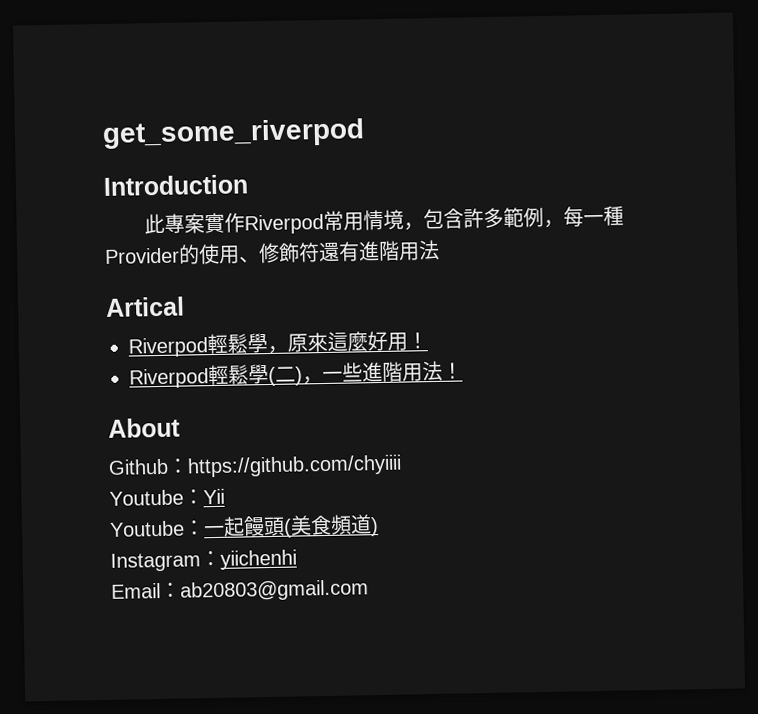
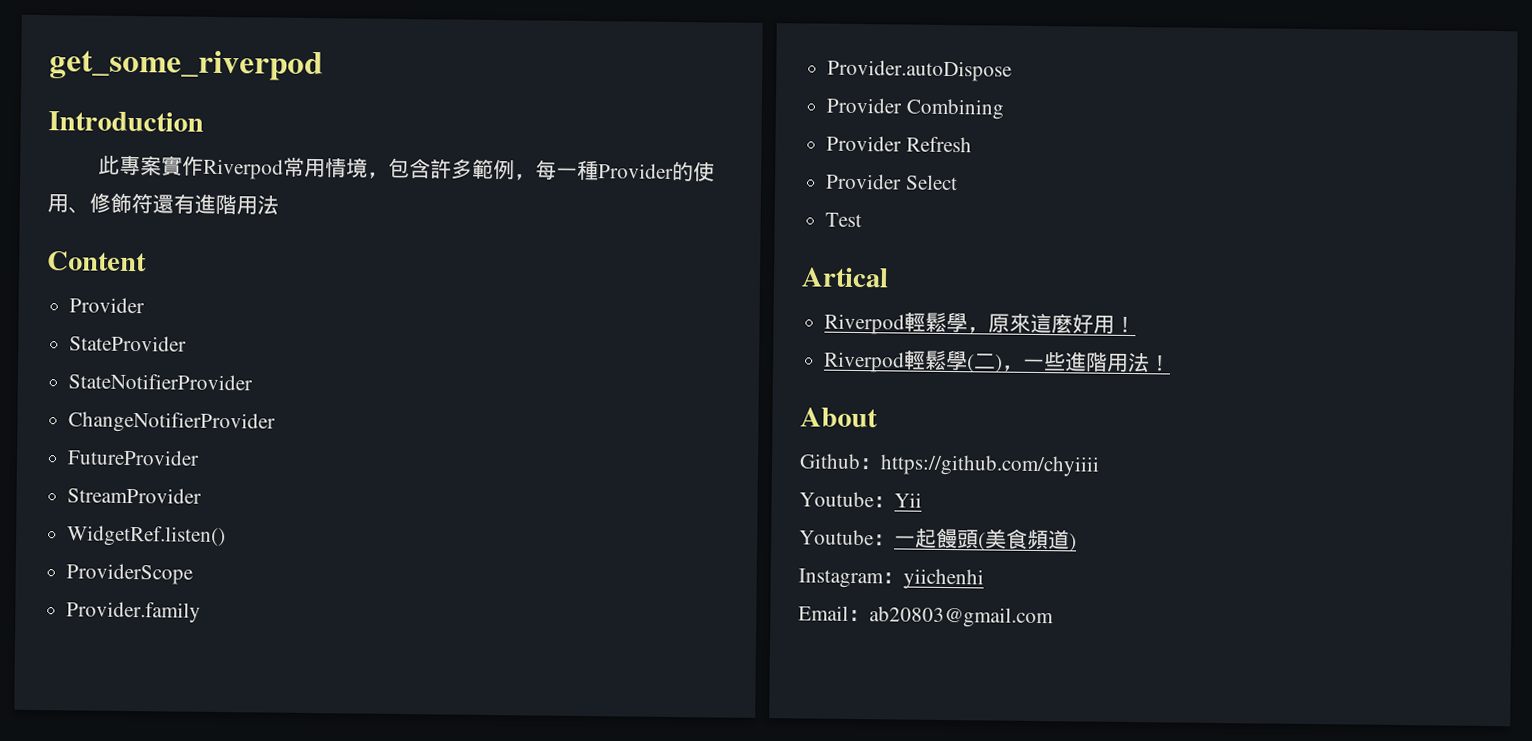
+ Content
+ Provider
+ StateProvider
+ StateNotifierProvider
+ ChangeNotifierProvider
+ FutureProvider
+ StreamProvider
+ WidgetRef.listen()
+ ProviderScope
+ Provider.family
+ Provider.autoDispose
+ Provider Combining
+ Provider Refresh
+ Provider Select
+ Test

